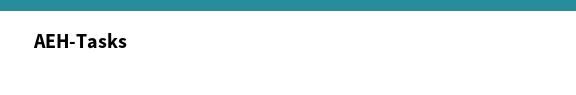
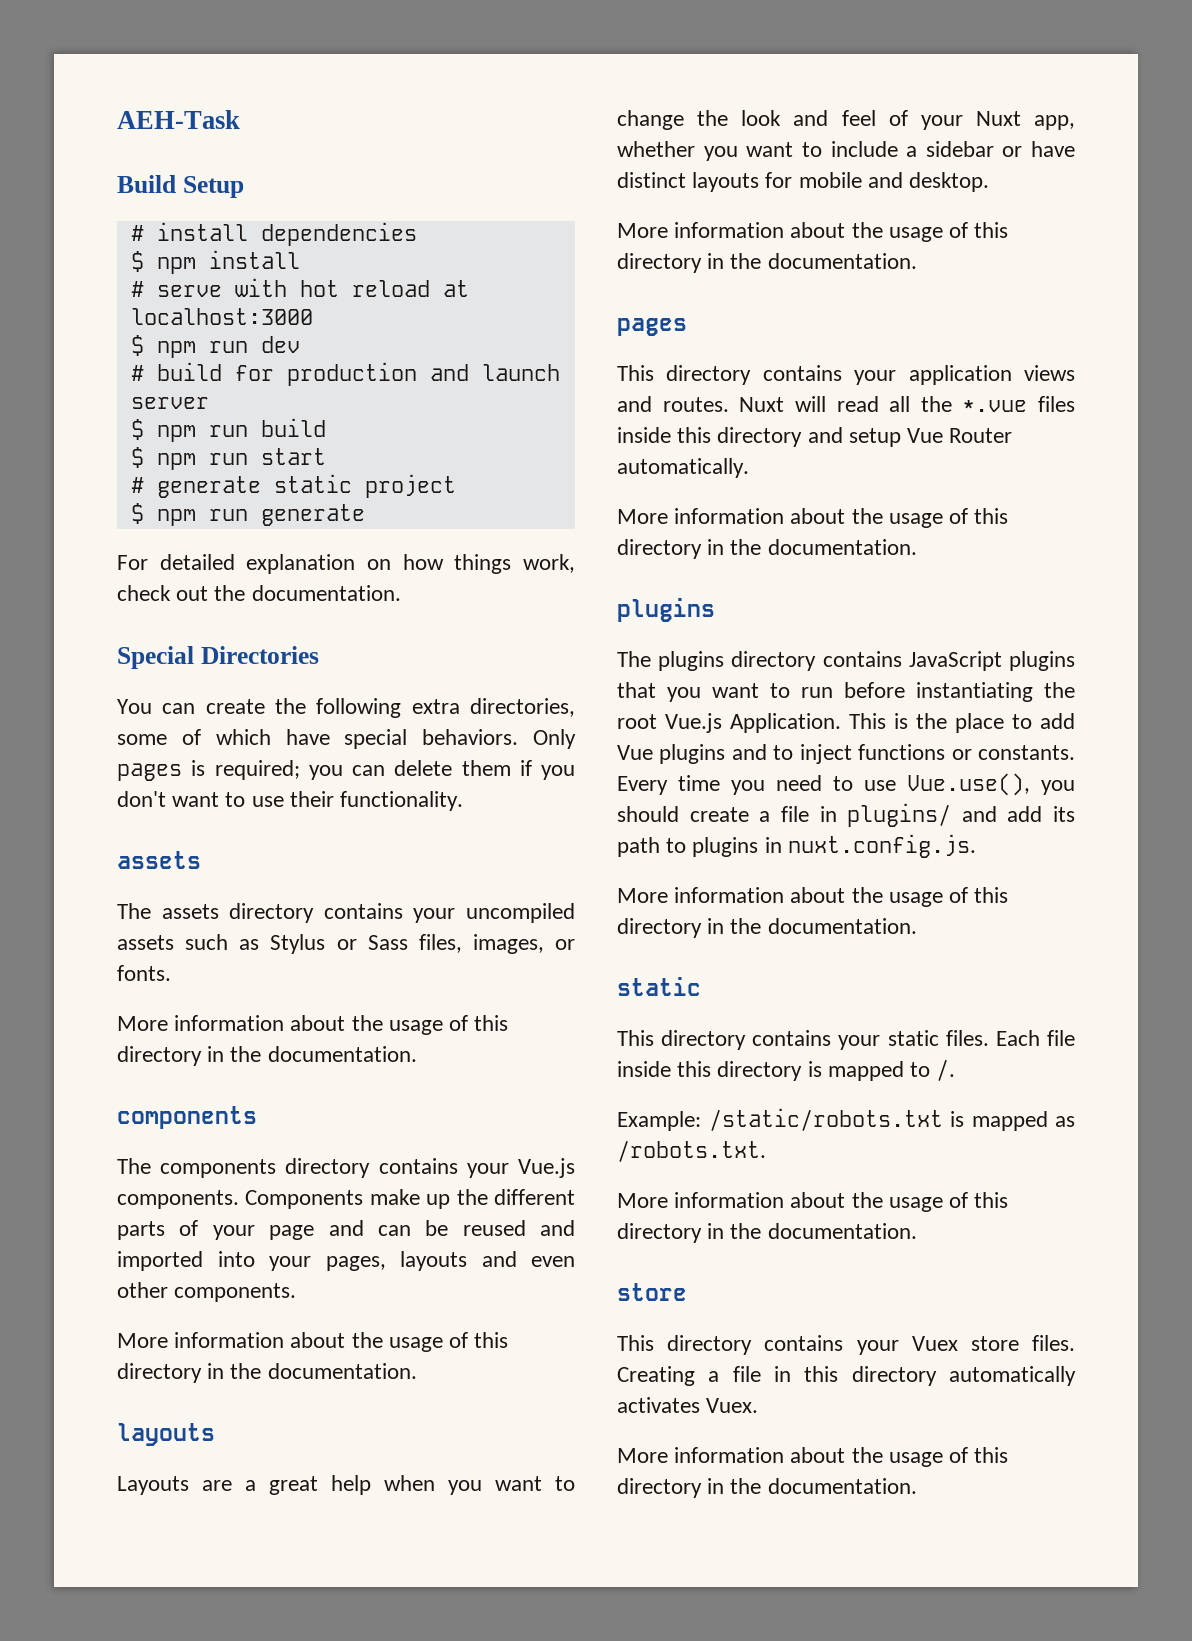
- AEH-Tasks
+ AEH-Task
+ Build Setup
+ # install dependencies
+ $ npm install
+ # serve with hot reload at localhost:3000
+ $ npm run dev
+ # build for production and launch server
+ $ npm run build
+ $ npm run start
+ # generate static project
+ $ npm run generate
+ For detailed explanation on how things work, check out the documentation.
+ Special Directories
+ You can create the following extra directories, some of which have special behaviors. Only pages is required; you can delete them if you don't want to use their functionality.
+ assets
+ The assets directory contains your uncompiled assets such as Stylus or Sass files, images, or fonts.
+ More information about the usage of this directory in the documentation.
+ components
+ The components directory contains your Vue.js components. Components make up the different parts of your page and can be reused and imported into your pages, layouts and even other components.
+ More information about the usage of this directory in the documentation.
+ layouts
+ Layouts are a great help when you want to change the look and feel of your Nuxt app, whether you want to include a sidebar or have distinct layouts for mobile and desktop.
+ More information about the usage of this directory in the documentation.
+ pages
+ This directory contains your application views and routes. Nuxt will read all the *.vue files inside this directory and setup Vue Router automatically.
+ More information about the usage of this directory in the documentation.
+ plugins
+ The plugins directory contains JavaScript plugins that you want to run before instantiating the root Vue.js Application. This is the place to add Vue plugins and to inject functions or constants. Every time you need to use Vue.use(), you should create a file in plugins/ and add its path to plugins in nuxt.config.js.
+ More information about the usage of this directory in the documentation.
+ static
+ This directory contains your static files. Each file inside this directory is mapped to /.
+ Example: /static/robots.txt is mapped as /robots.txt.
+ More information about the usage of this directory in the documentation.
+ store
+ This directory contains your Vuex store files. Creating a file in this directory automatically activates Vuex.
+ More information about the usage of this directory in the documentation.

